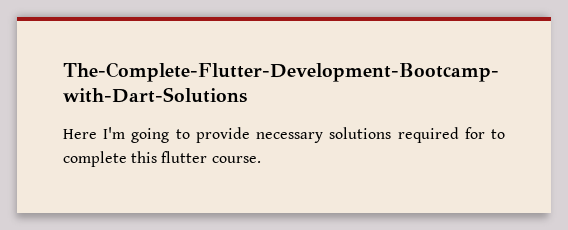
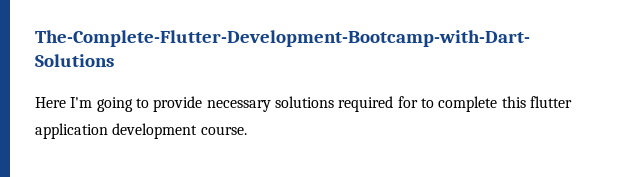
- Here I'm going to provide necessary solutions required for to complete this flutter course.
+ Here I'm going to provide necessary solutions required for to complete this flutter application development course.

